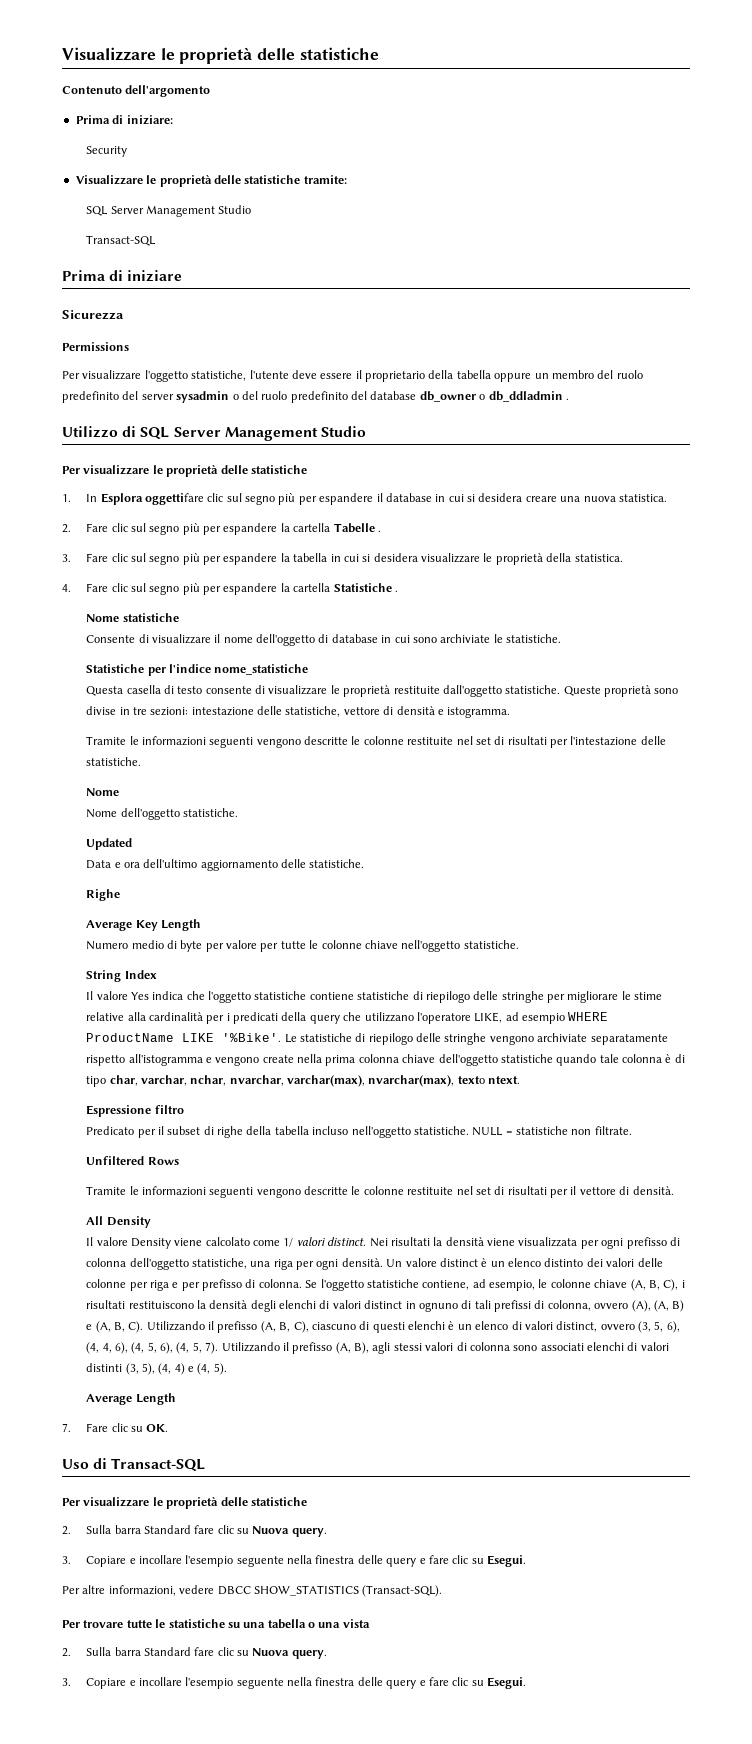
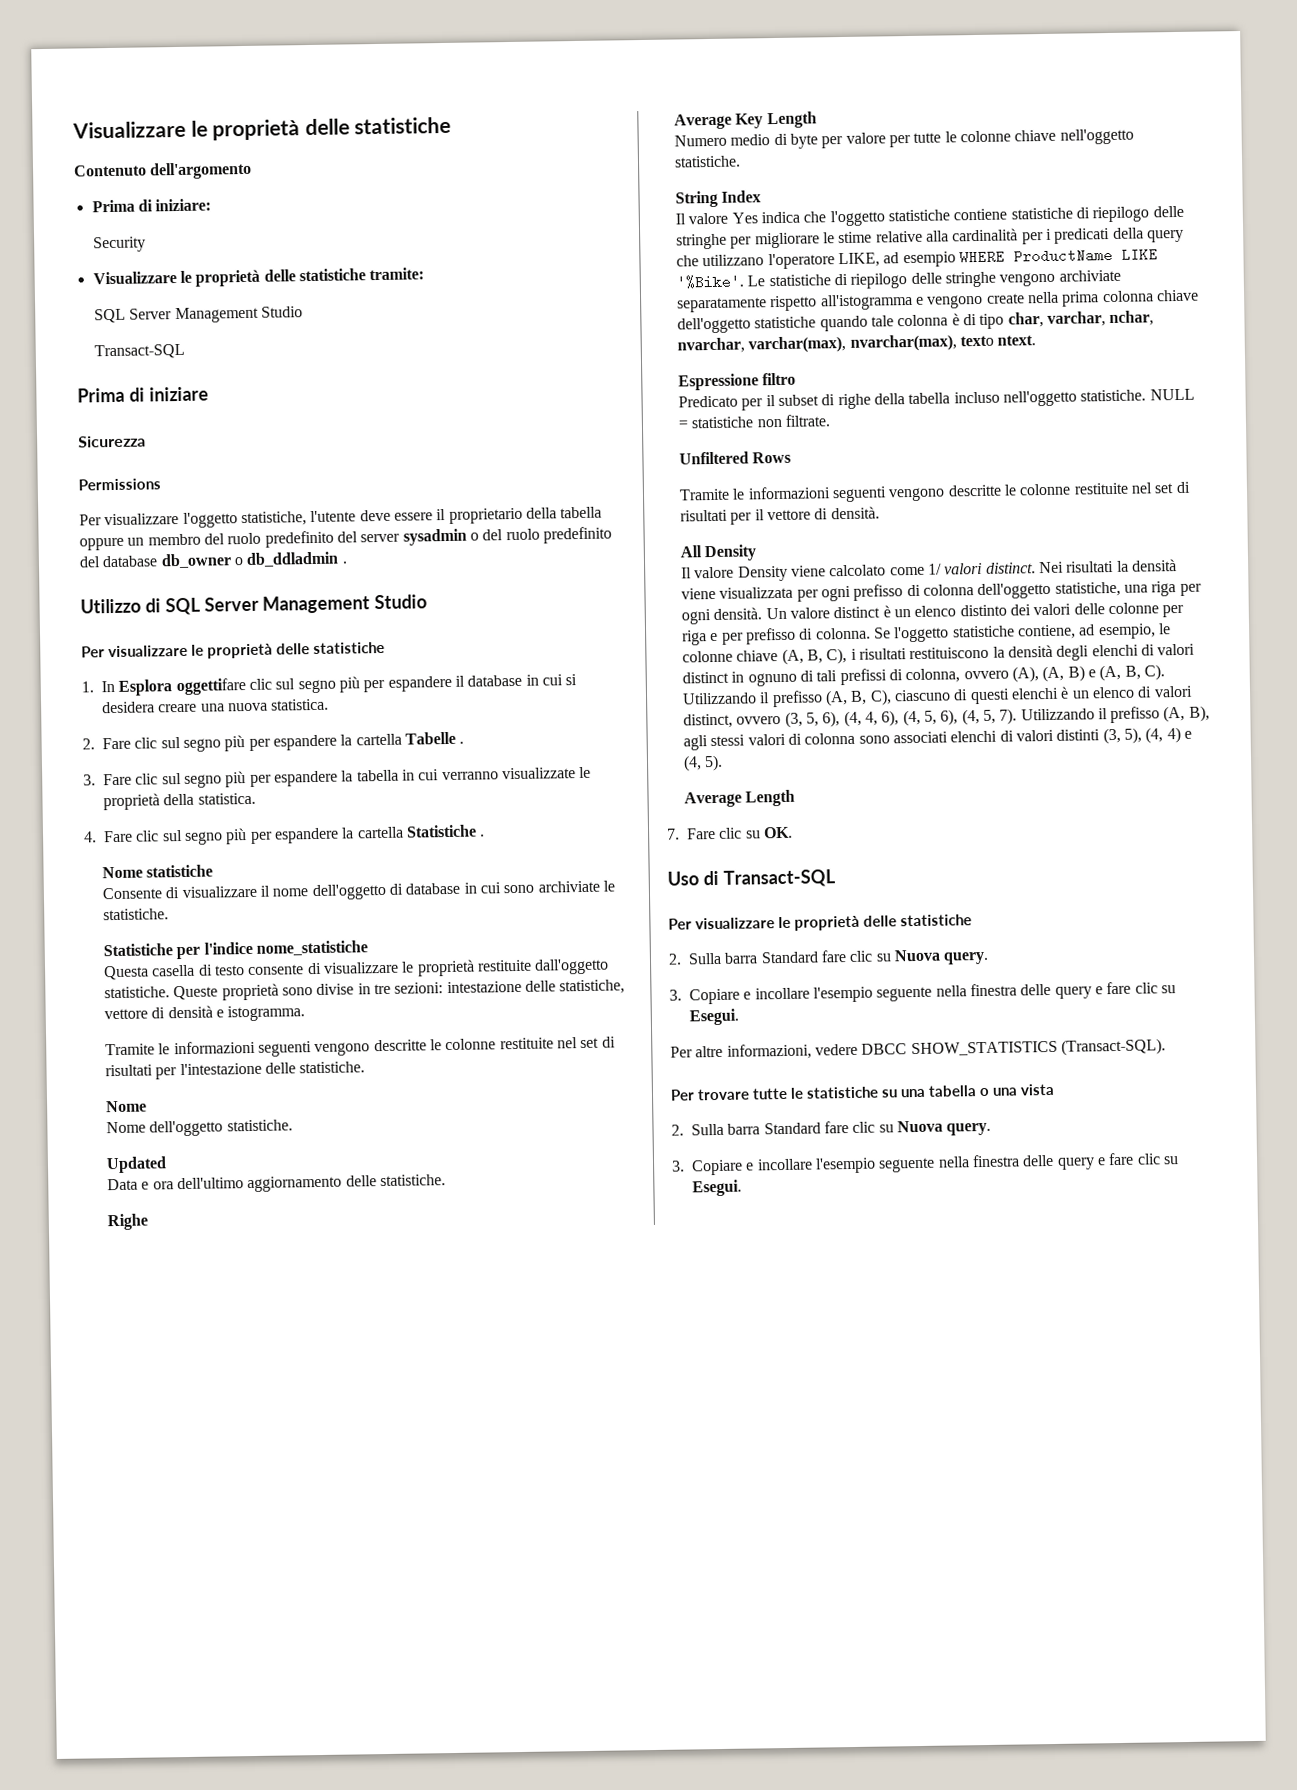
- 3. Fare clic sul segno più per espandere la tabella in cui si desidera visualizzare le proprietà della statistica.
+ 3. Fare clic sul segno più per espandere la tabella in cui verranno visualizzate le proprietà della statistica.

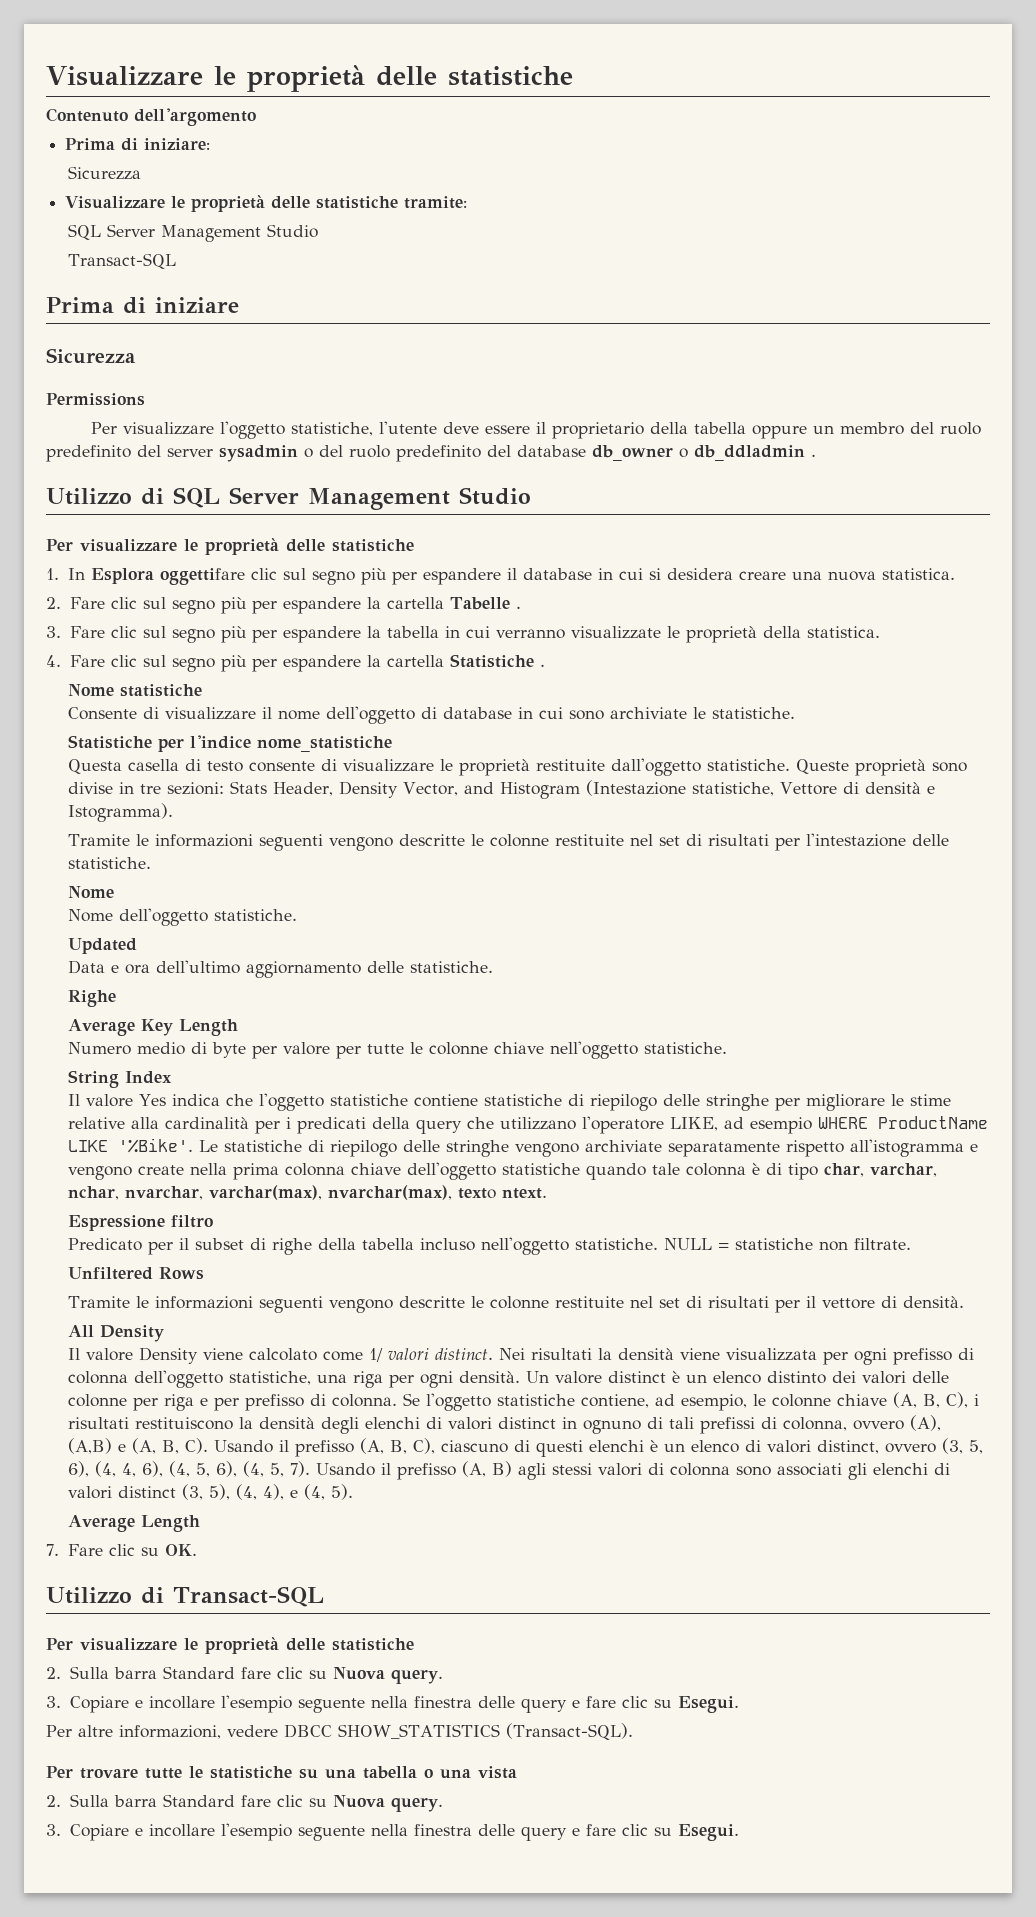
  Prima di iniziare:
- Security
+ Sicurezza
- Queste proprietà sono divise in tre sezioni: intestazione delle statistiche, vettore di densità e istogramma.
+ Queste proprietà sono divise in tre sezioni: Stats Header, Density Vector, and Histogram (Intestazione statistiche, Vettore di densità e Istogramma).
- Se l'oggetto statistiche contiene, ad esempio, le colonne chiave (A, B, C), i risultati restituiscono la densità degli elenchi di valori distinct in ognuno di tali prefissi di colonna, ovvero (A), (A, B) e (A, B, C). Utilizzando il prefisso (A, B, C), ciascuno di questi elenchi è un elenco di valori distinct, ovvero (3, 5, 6), (4, 4, 6), (4, 5, 6), (4, 5, 7).
+ Se l'oggetto statistiche contiene, ad esempio, le colonne chiave (A, B, C), i risultati restituiscono la densità degli elenchi di valori distinct in ognuno di tali prefissi di colonna, ovvero (A), (A,B) e (A, B, C). Usando il prefisso (A, B, C), ciascuno di questi elenchi è un elenco di valori distinct, ovvero (3, 5, 6), (4, 4, 6), (4, 5, 6), (4, 5, 7).
- Utilizzando il prefisso (A, B), agli stessi valori di colonna sono associati elenchi di valori distinti (3, 5), (4, 4) e (4, 5).
+ Usando il prefisso (A, B) agli stessi valori di colonna sono associati gli elenchi di valori distinct (3, 5), (4, 4), e (4, 5).
- Uso di Transact-SQL
+ Utilizzo di Transact-SQL

